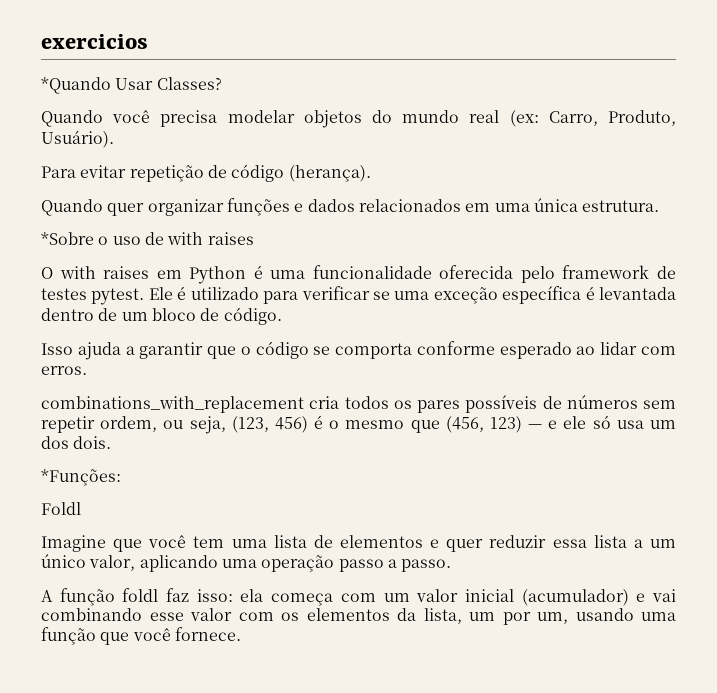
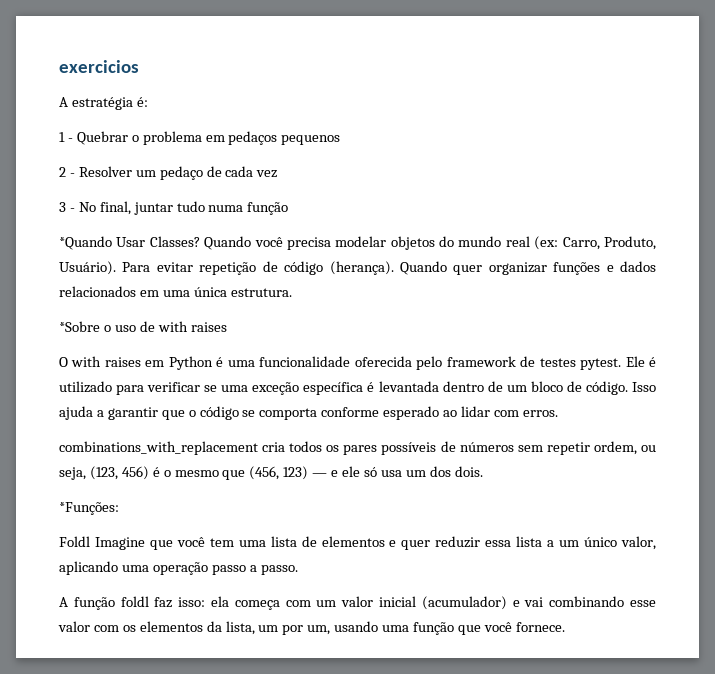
+ A estratégia é:
+ 1 - Quebrar o problema em pedaços pequenos
+ 2 - Resolver um pedaço de cada vez
+ 3 - No final, juntar tudo numa função
- *Quando Usar Classes?
- Quando você precisa modelar objetos do mundo real (ex: Carro, Produto, Usuário).
- Para evitar repetição de código (herança).
- Quando quer organizar funções e dados relacionados em uma única estrutura.
+ *Quando Usar Classes? Quando você precisa modelar objetos do mundo real (ex: Carro, Produto, Usuário). Para evitar repetição de código (herança). Quando quer organizar funções e dados relacionados em uma única estrutura.
- Ele é utilizado para verificar se uma exceção específica é levantada dentro de um bloco de código.
- Isso ajuda a garantir que o código se comporta conforme esperado ao lidar com erros.
+ Ele é utilizado para verificar se uma exceção específica é levantada dentro de um bloco de código. Isso ajuda a garantir que o código se comporta conforme esperado ao lidar com erros.
- Foldl
- Imagine que você tem uma lista de elementos e quer reduzir essa lista a um único valor, aplicando uma operação passo a passo.
+ Foldl Imagine que você tem uma lista de elementos e quer reduzir essa lista a um único valor, aplicando uma operação passo a passo.

